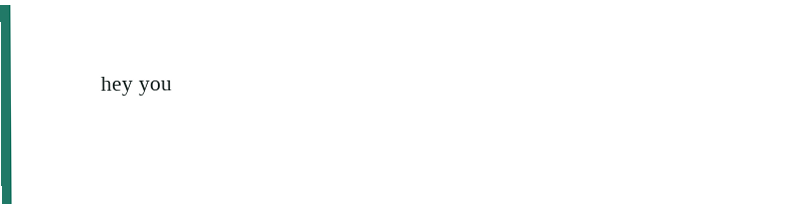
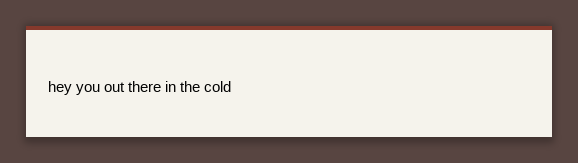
- hey you
+ hey you out there in the cold

